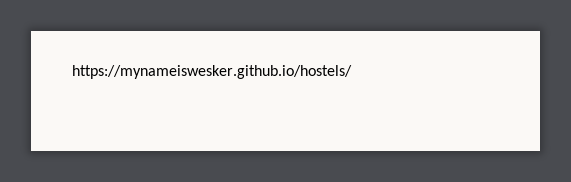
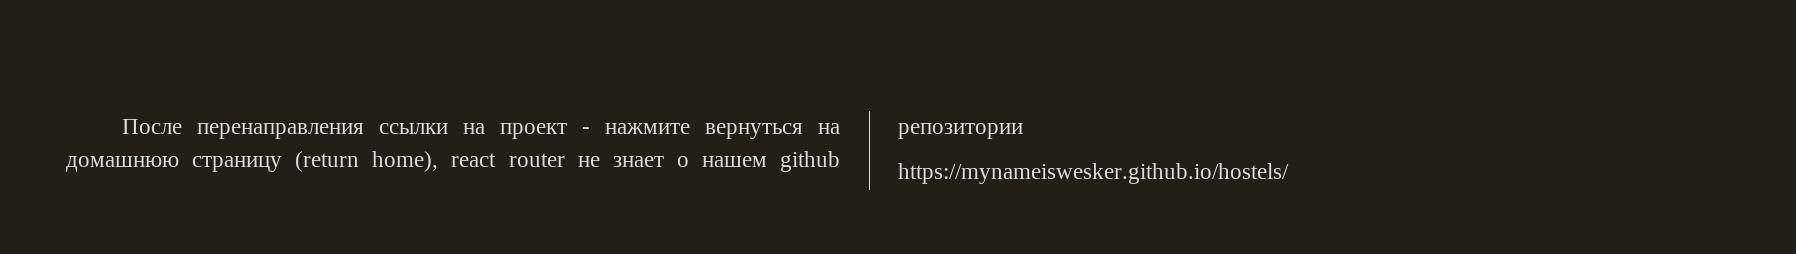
+ После перенаправления ссылки на проект - нажмите вернуться на домашнюю страницу (return home), react router не знает о нашем github репозитории

